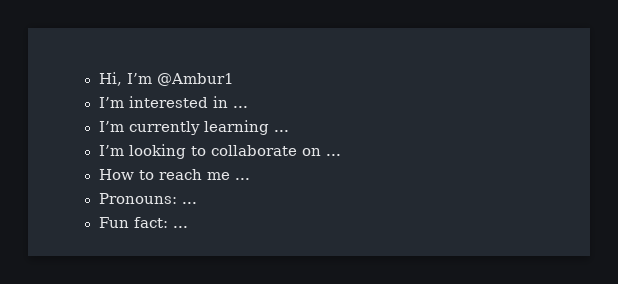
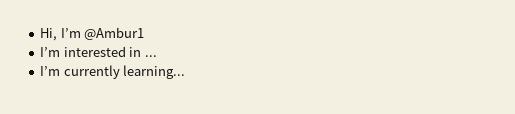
- I’m currently learning ...
- I’m looking to collaborate on ...
- How to reach me ...
- Pronouns: ...
- Fun fact: ...
+ I’m currently learning...

